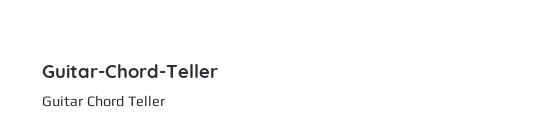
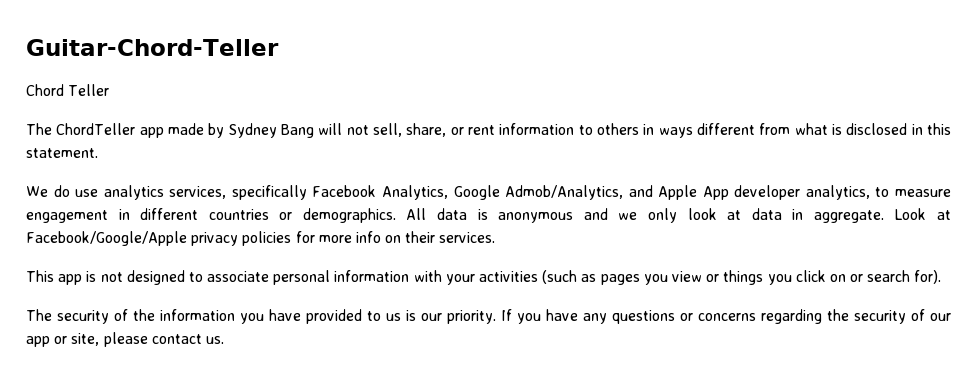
- Guitar Chord Teller
+ Chord Teller
+ The ChordTeller app made by Sydney Bang will not sell, share, or rent information to others in ways different from what is disclosed in this statement.
+ We do use analytics services, specifically Facebook Analytics, Google Admob/Analytics, and Apple App developer analytics, to measure engagement in different countries or demographics. All data is anonymous and we only look at data in aggregate. Look at Facebook/Google/Apple privacy policies for more info on their services.
+ This app is not designed to associate personal information with your activities (such as pages you view or things you click on or search for).
+ The security of the information you have provided to us is our priority. If you have any questions or concerns regarding the security of our app or site, please contact us.

